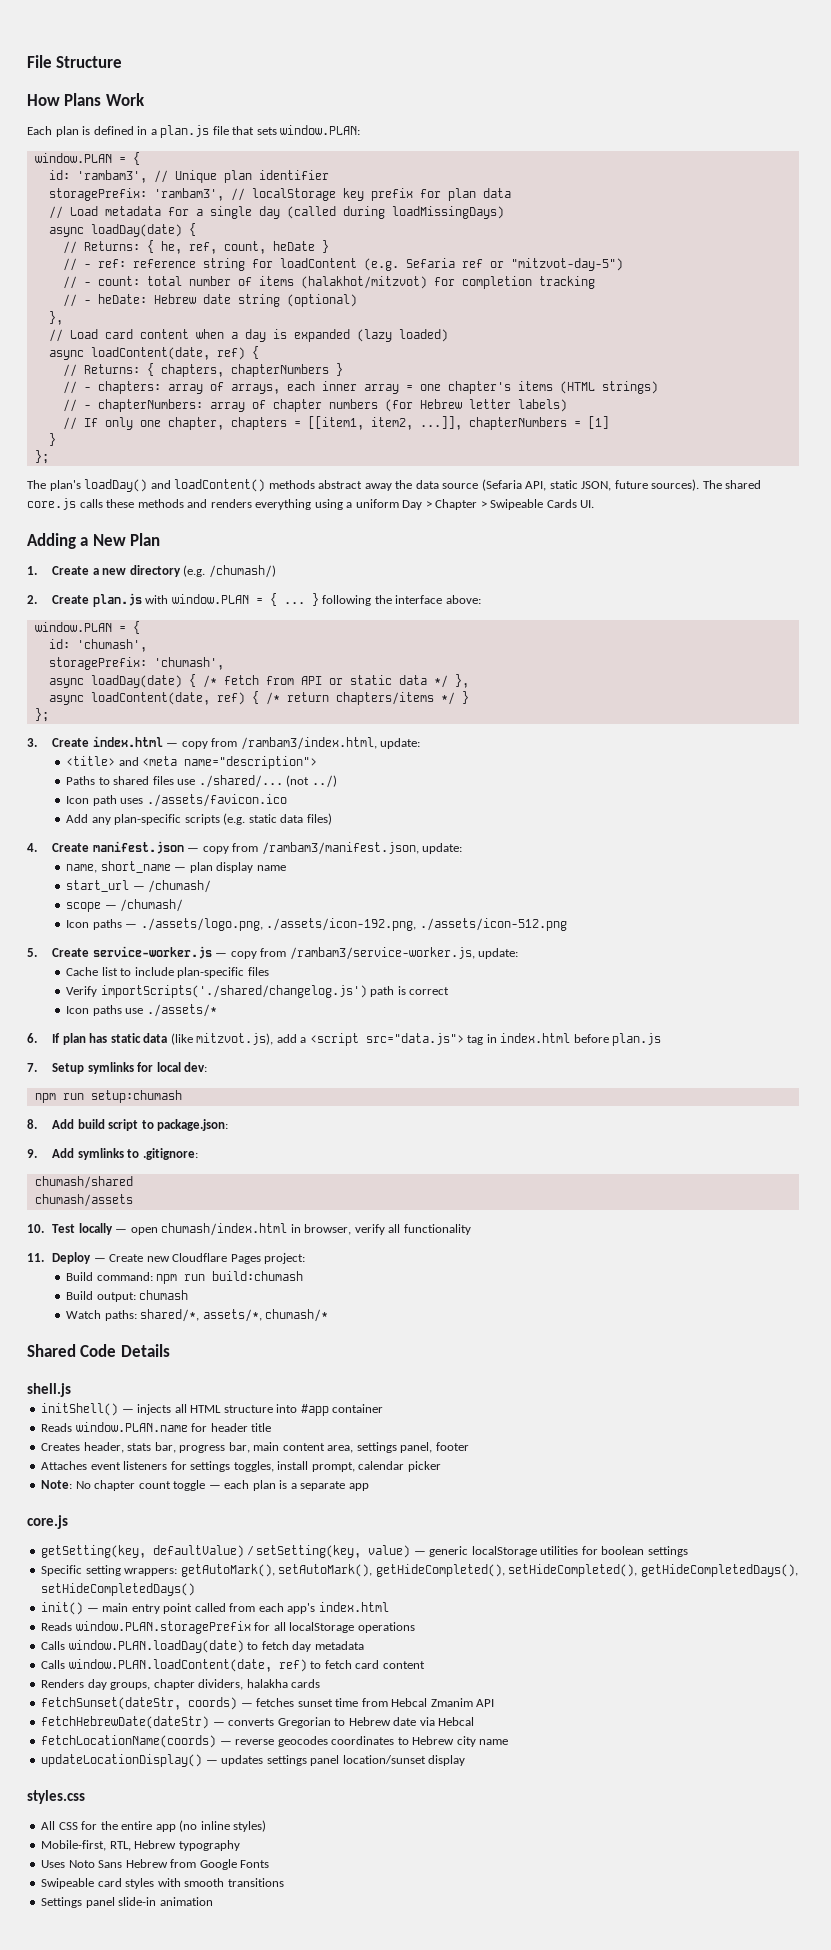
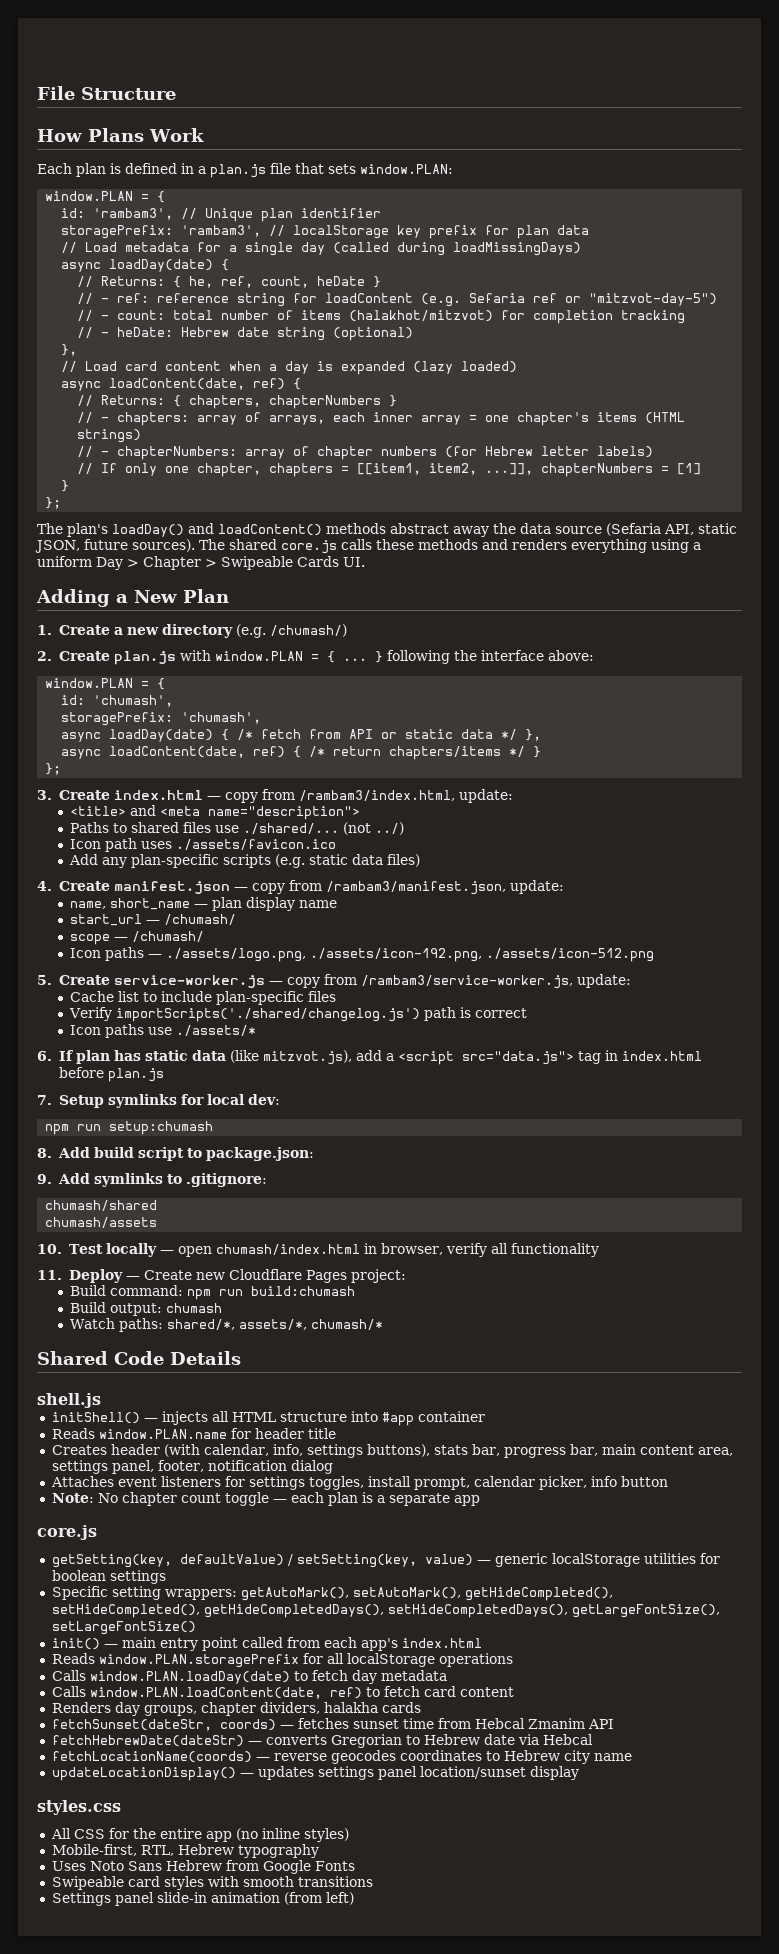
- Creates header, stats bar, progress bar, main content area, settings panel, footer
+ Creates header (with calendar, info, settings buttons), stats bar, progress bar, main content area, settings panel, footer, notification dialog
- Attaches event listeners for settings toggles, install prompt, calendar picker
+ Attaches event listeners for settings toggles, install prompt, calendar picker, info button
- Specific setting wrappers: getAutoMark(), setAutoMark(), getHideCompleted(), setHideCompleted(), getHideCompletedDays(), setHideCompletedDays()
+ Specific setting wrappers: getAutoMark(), setAutoMark(), getHideCompleted(), setHideCompleted(), getHideCompletedDays(), setHideCompletedDays(), getLargeFontSize(), setLargeFontSize()
- Settings panel slide-in animation
+ Settings panel slide-in animation (from left)

